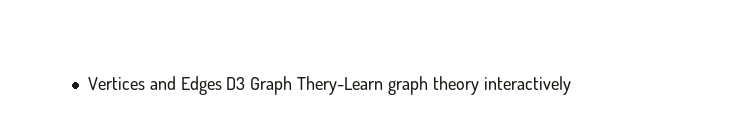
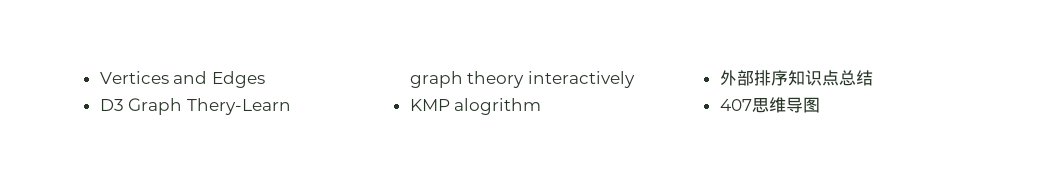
- Vertices and Edges D3 Graph Thery-Learn graph theory interactively
+ Vertices and Edges
+ D3 Graph Thery-Learn graph theory interactively
+ KMP alogrithm
+ 外部排序知识点总结
+ 407思维导图

